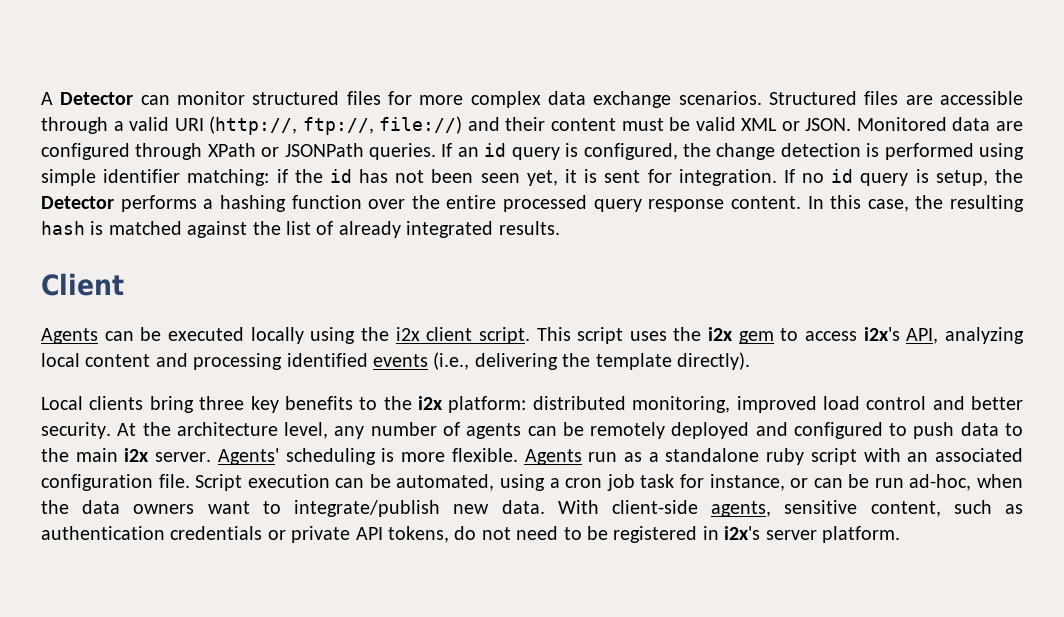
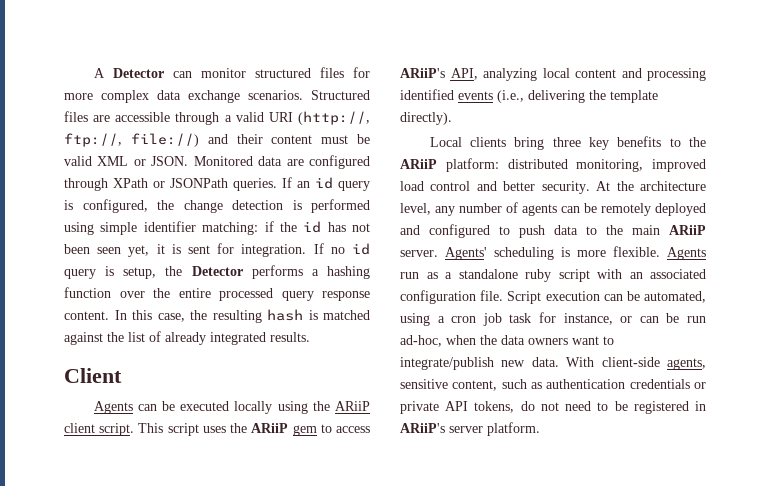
- Agents can be executed locally using the i2x client script.
+ Agents can be executed locally using the ARiiP client script.
- This script uses the i2x gem to access i2x's API, analyzing local content and processing identified events (i.e., delivering the template directly).
+ This script uses the ARiiP gem to access ARiiP's API, analyzing local content and processing identified events (i.e., delivering the template directly).
- Local clients bring three key benefits to the i2x platform: distributed monitoring, improved load control and better security.
+ Local clients bring three key benefits to the ARiiP platform: distributed monitoring, improved load control and better security.
- At the architecture level, any number of agents can be remotely deployed and configured to push data to the main i2x server.
+ At the architecture level, any number of agents can be remotely deployed and configured to push data to the main ARiiP server.
- With client-side agents, sensitive content, such as authentication credentials or private API tokens, do not need to be registered in i2x's server platform.
+ With client-side agents, sensitive content, such as authentication credentials or private API tokens, do not need to be registered in ARiiP's server platform.

